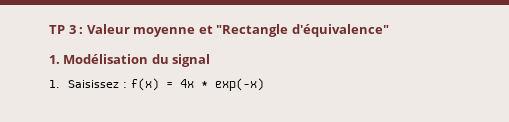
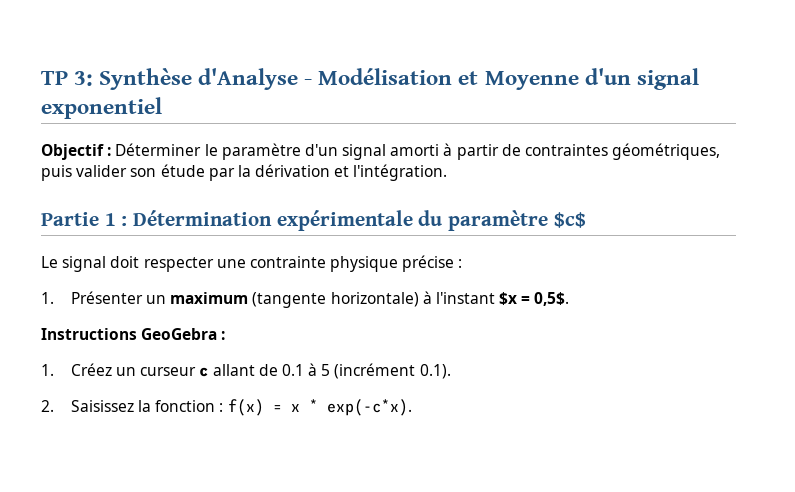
- TP 3 : Valeur moyenne et "Rectangle d'équivalence"
- 1. Modélisation du signal
- 1. Saisissez : f(x) = 4x * exp(-x)
+ TP 3: Synthèse d'Analyse - Modélisation et Moyenne d'un signal exponentiel
+ Objectif : Déterminer le paramètre d'un signal amorti à partir de contraintes géométriques, puis valider son étude par la dérivation et l'intégration.
+ Partie 1 : Détermination expérimentale du paramètre $c$
+ Le signal doit respecter une contrainte physique précise :
+ 1. Présenter un maximum (tangente horizontale) à l'instant $x = 0,5$.
+ Instructions GeoGebra :
+ 1. Créez un curseur c allant de 0.1 à 5 (incrément 0.1).
+ 2. Saisissez la fonction : f(x) = x * exp(-c*x).

